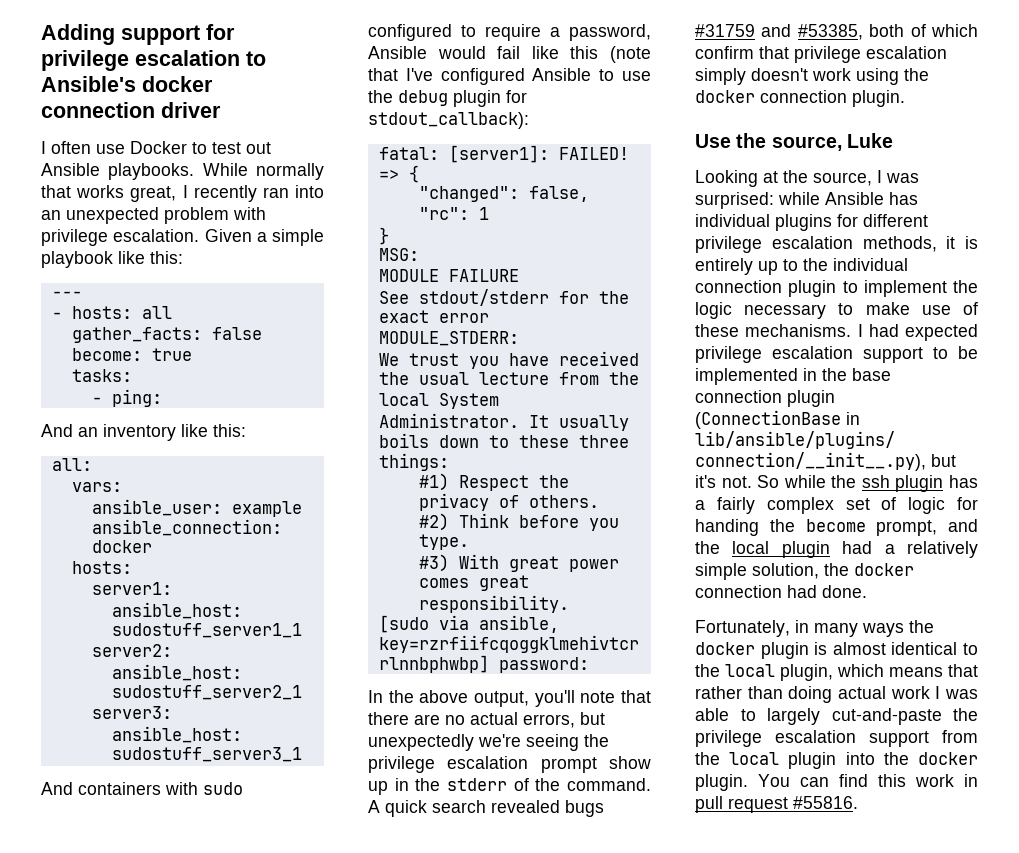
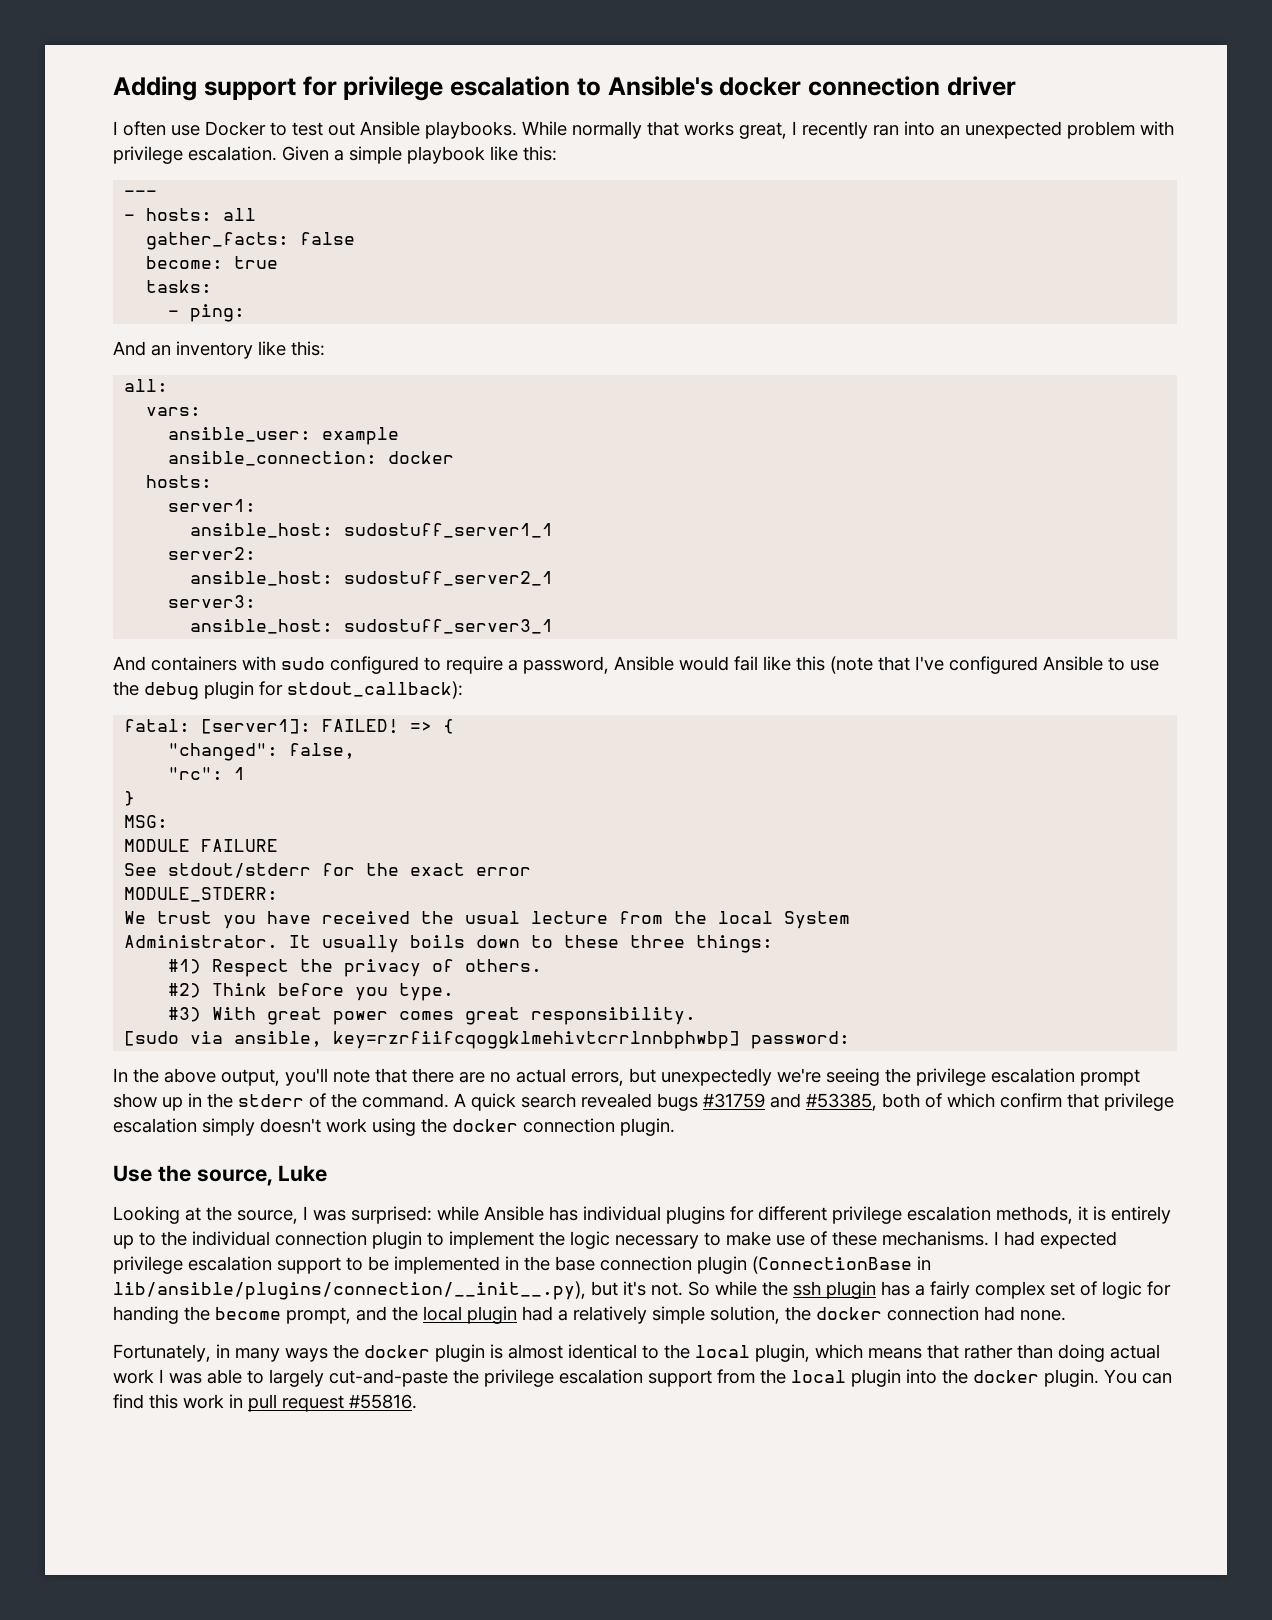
- So while the ssh plugin has a fairly complex set of logic for handing the become prompt, and the local plugin had a relatively simple solution, the docker connection had done.
+ So while the ssh plugin has a fairly complex set of logic for handing the become prompt, and the local plugin had a relatively simple solution, the docker connection had none.

